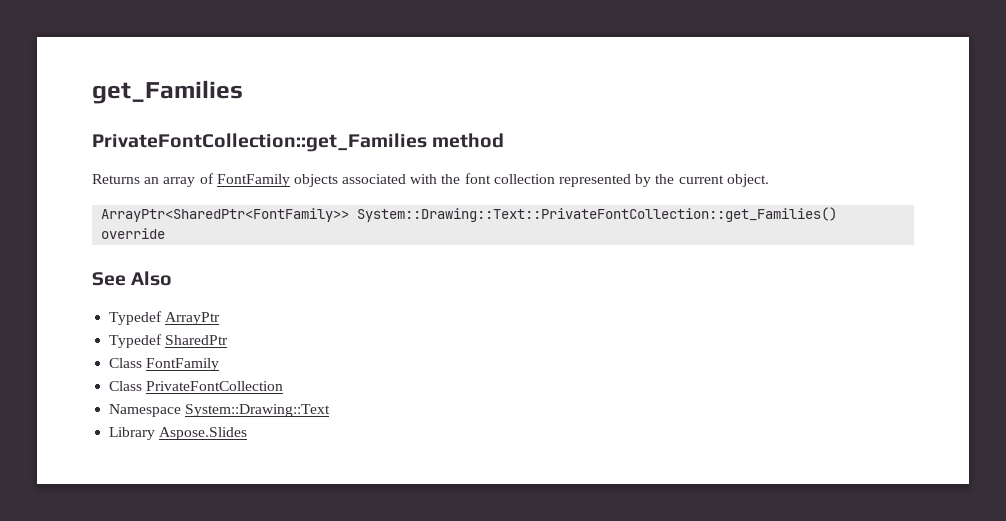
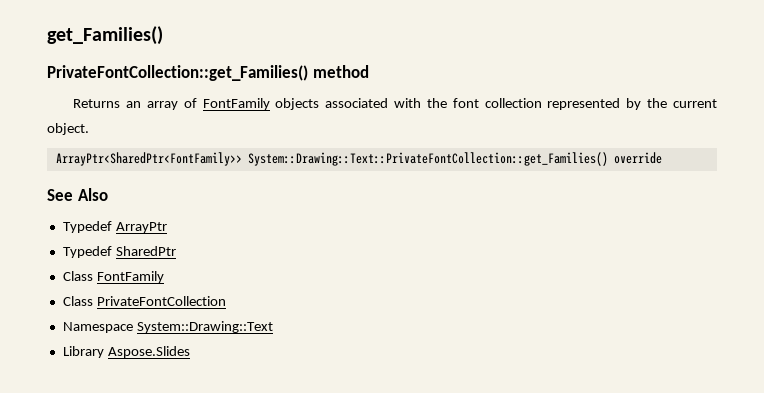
- get_Families
- PrivateFontCollection::get_Families method
+ get_Families()
+ PrivateFontCollection::get_Families() method

